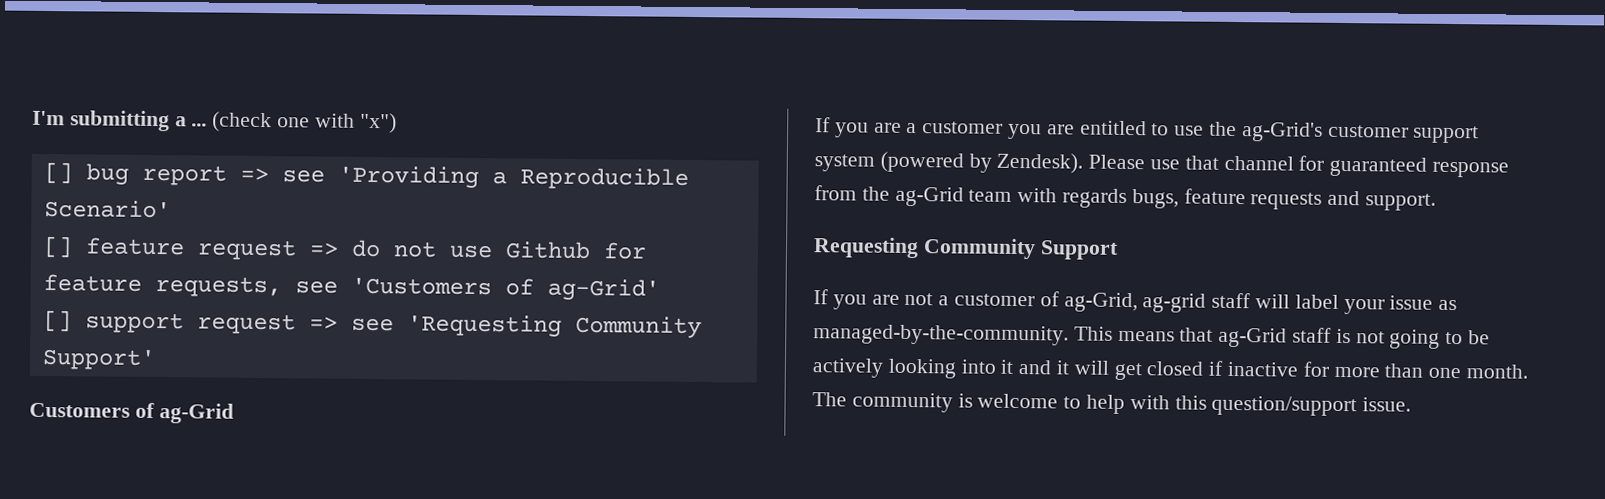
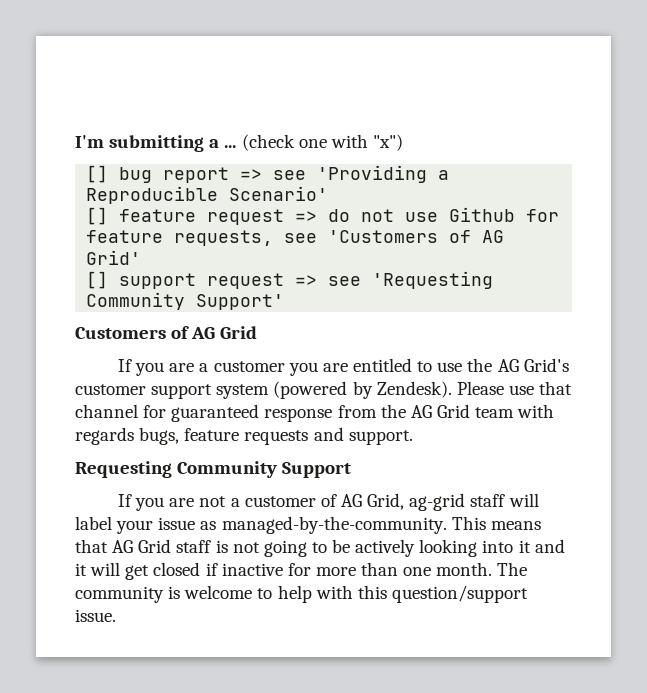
- [] feature request => do not use Github for feature requests, see 'Customers of ag-Grid'
+ [] feature request => do not use Github for feature requests, see 'Customers of AG Grid'
- Customers of ag-Grid
+ Customers of AG Grid
- If you are a customer you are entitled to use the ag-Grid's customer support system (powered by Zendesk).
+ If you are a customer you are entitled to use the AG Grid's customer support system (powered by Zendesk).
- Please use that channel for guaranteed response from the ag-Grid team with regards bugs, feature requests and support.
+ Please use that channel for guaranteed response from the AG Grid team with regards bugs, feature requests and support.
- If you are not a customer of ag-Grid, ag-grid staff will label your issue as managed-by-the-community.
+ If you are not a customer of AG Grid, ag-grid staff will label your issue as managed-by-the-community.
- This means that ag-Grid staff is not going to be actively looking into it and it will get closed if inactive for more than one month.
+ This means that AG Grid staff is not going to be actively looking into it and it will get closed if inactive for more than one month.

